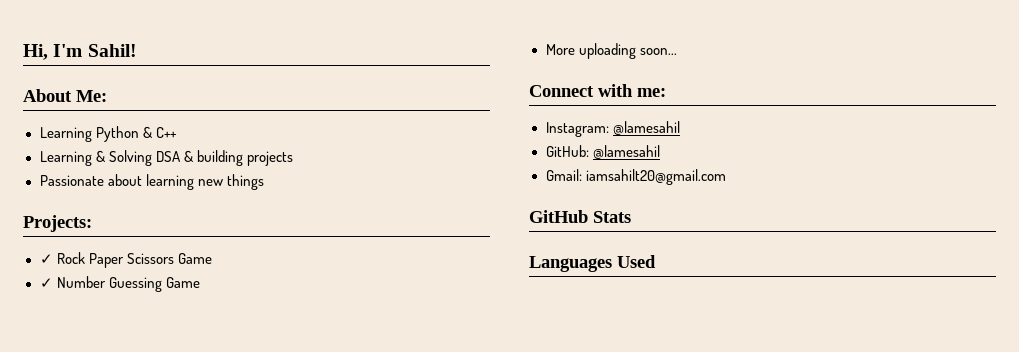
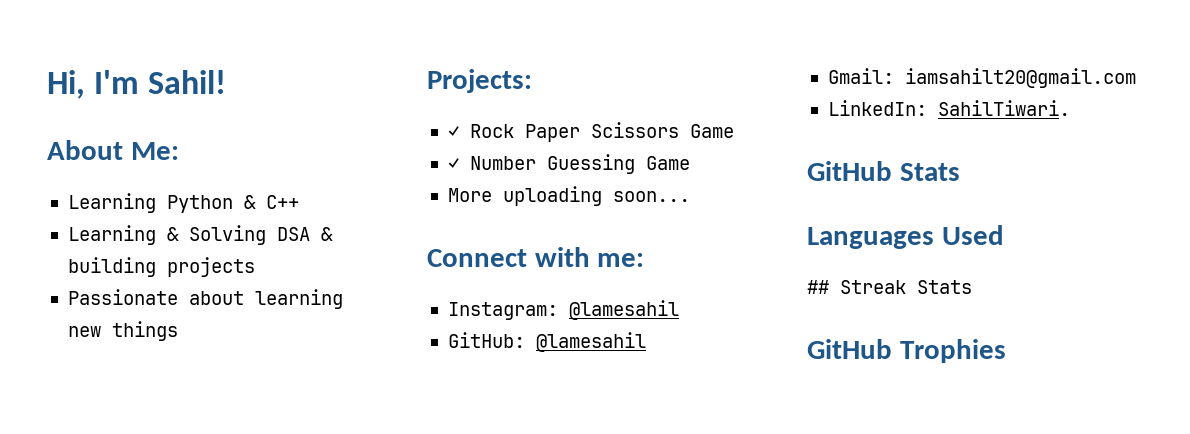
+ LinkedIn: SahilTiwari.
+ ## Streak Stats
+ GitHub Trophies

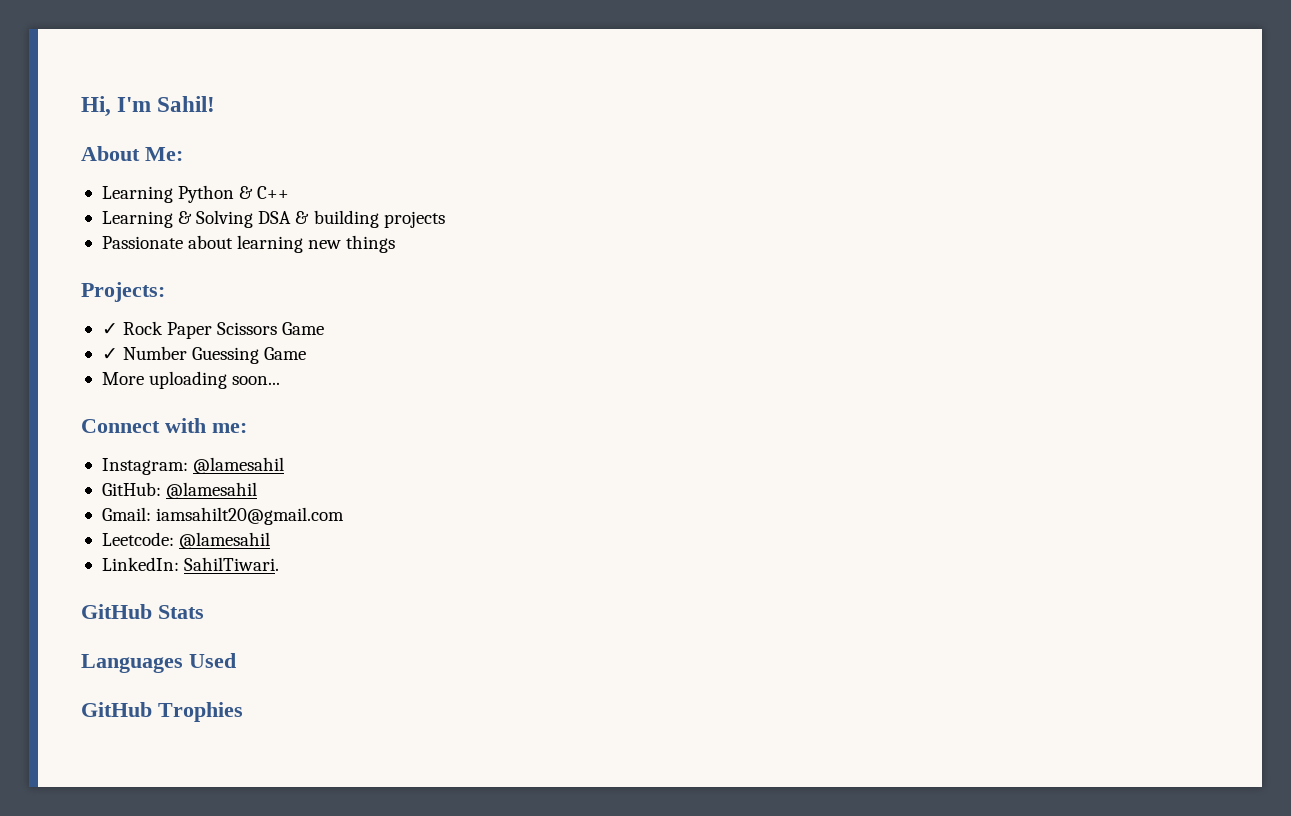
+ Leetcode: @lamesahil
- ## Streak Stats

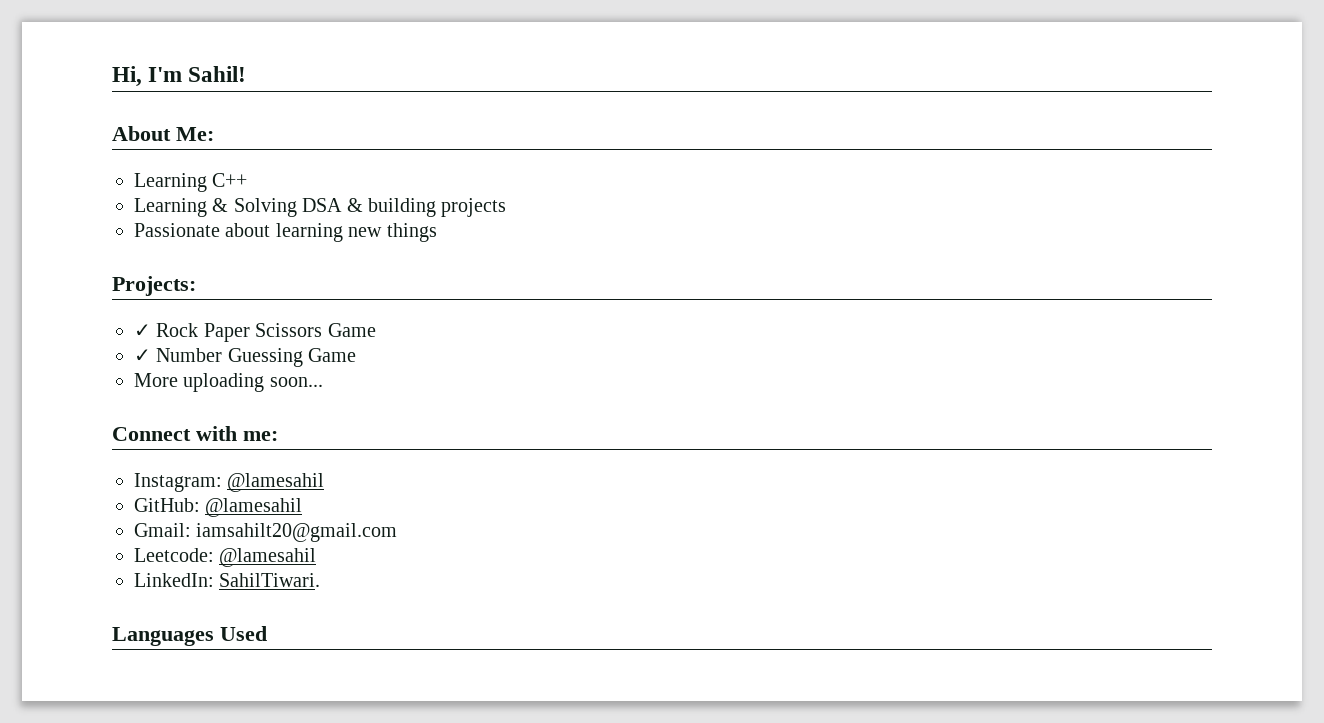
- Learning Python & C++
+ Learning C++
- GitHub Stats
- GitHub Trophies

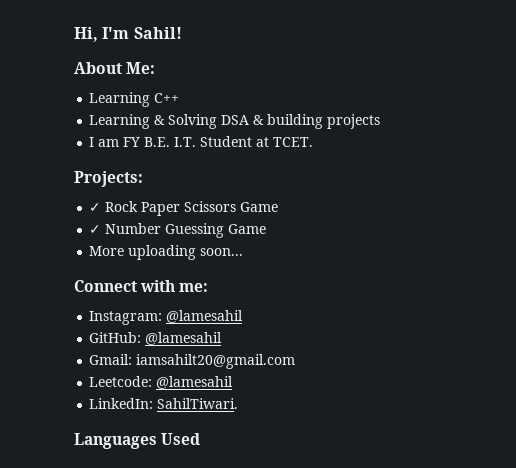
- Passionate about learning new things
+ I am FY B.E. I.T. Student at TCET.

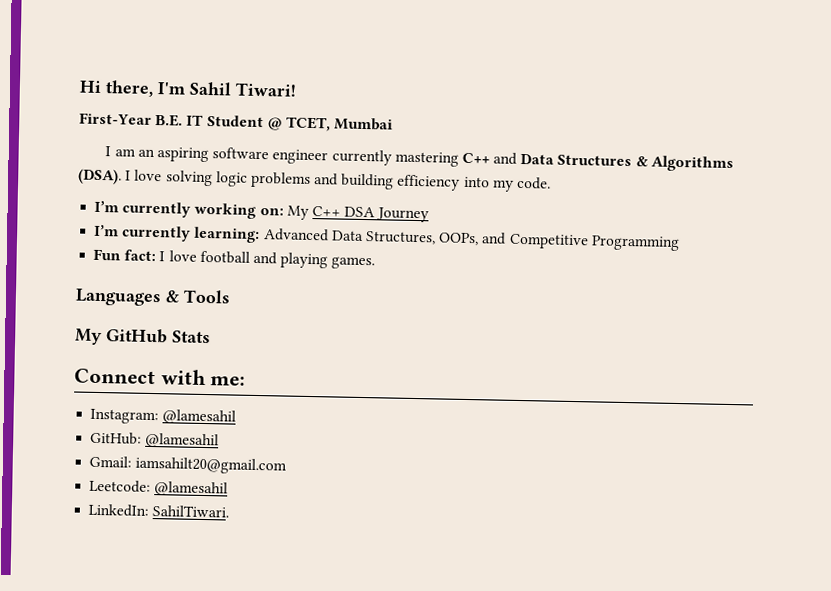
- Hi, I'm Sahil!
- About Me:
- Learning C++
- Learning & Solving DSA & building projects
- I am FY B.E. I.T. Student at TCET.
- Projects:
- ✓ Rock Paper Scissors Game
- ✓ Number Guessing Game
- More uploading soon...
+ Hi there, I'm Sahil Tiwari!
+ First-Year B.E. IT Student @ TCET, Mumbai
+ I am an aspiring software engineer currently mastering C++ and Data Structures & Algorithms (DSA). I love solving logic problems and building efficiency into my code.
+ I’m currently working on: My C++ DSA Journey
+ I’m currently learning: Advanced Data Structures, OOPs, and Competitive Programming
+ Fun fact: I love football and playing games.
+ Languages & Tools
+ My GitHub Stats
- Languages Used

